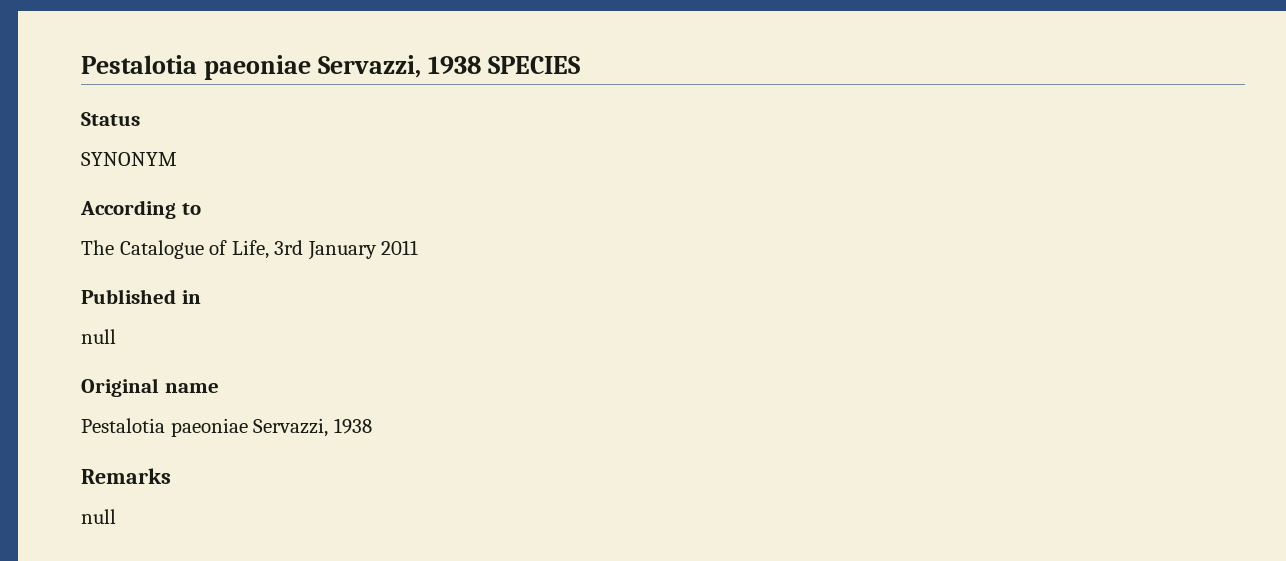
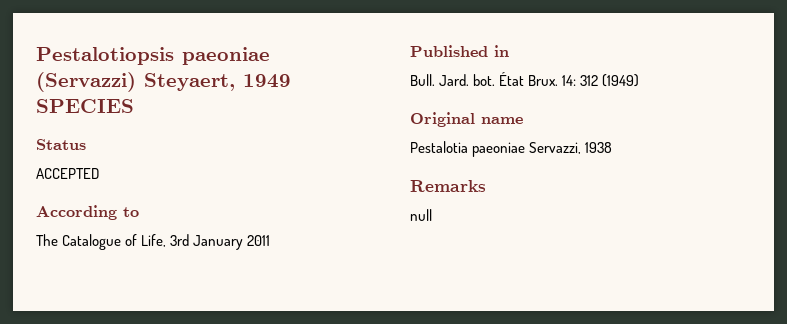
- Pestalotia paeoniae Servazzi, 1938 SPECIES
+ Pestalotiopsis paeoniae (Servazzi) Steyaert, 1949 SPECIES
- SYNONYM
+ ACCEPTED
  Published in
- null
+ Bull. Jard. bot. État Brux. 14: 312 (1949)

